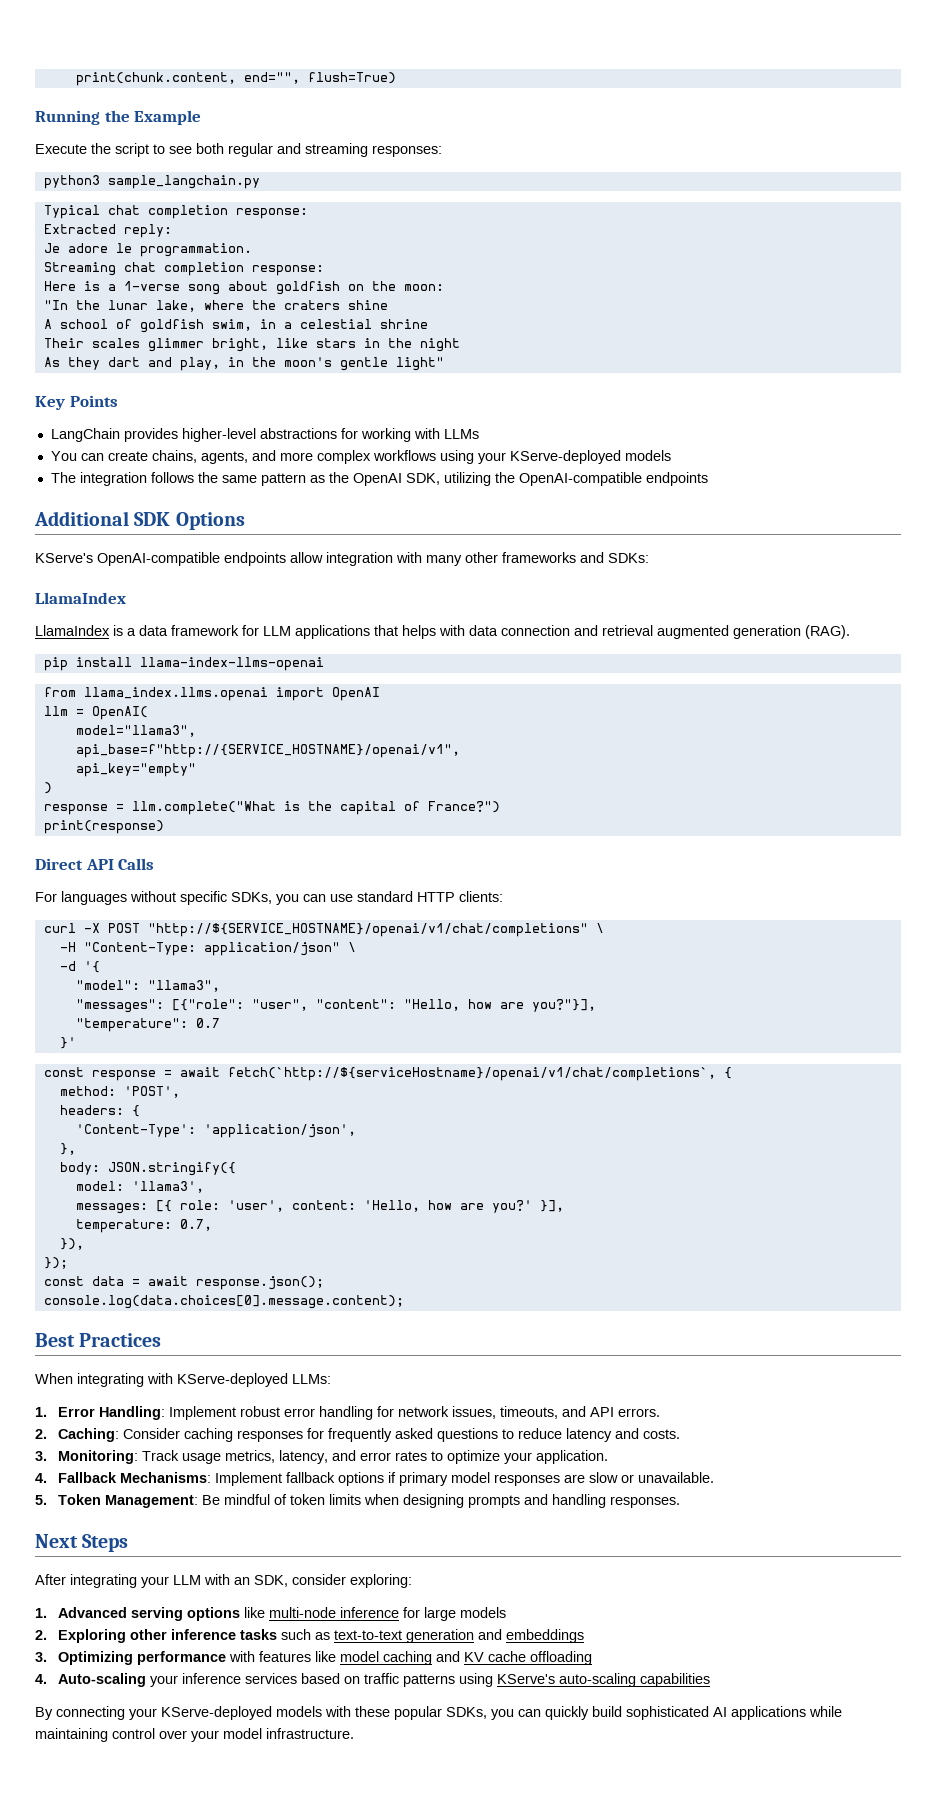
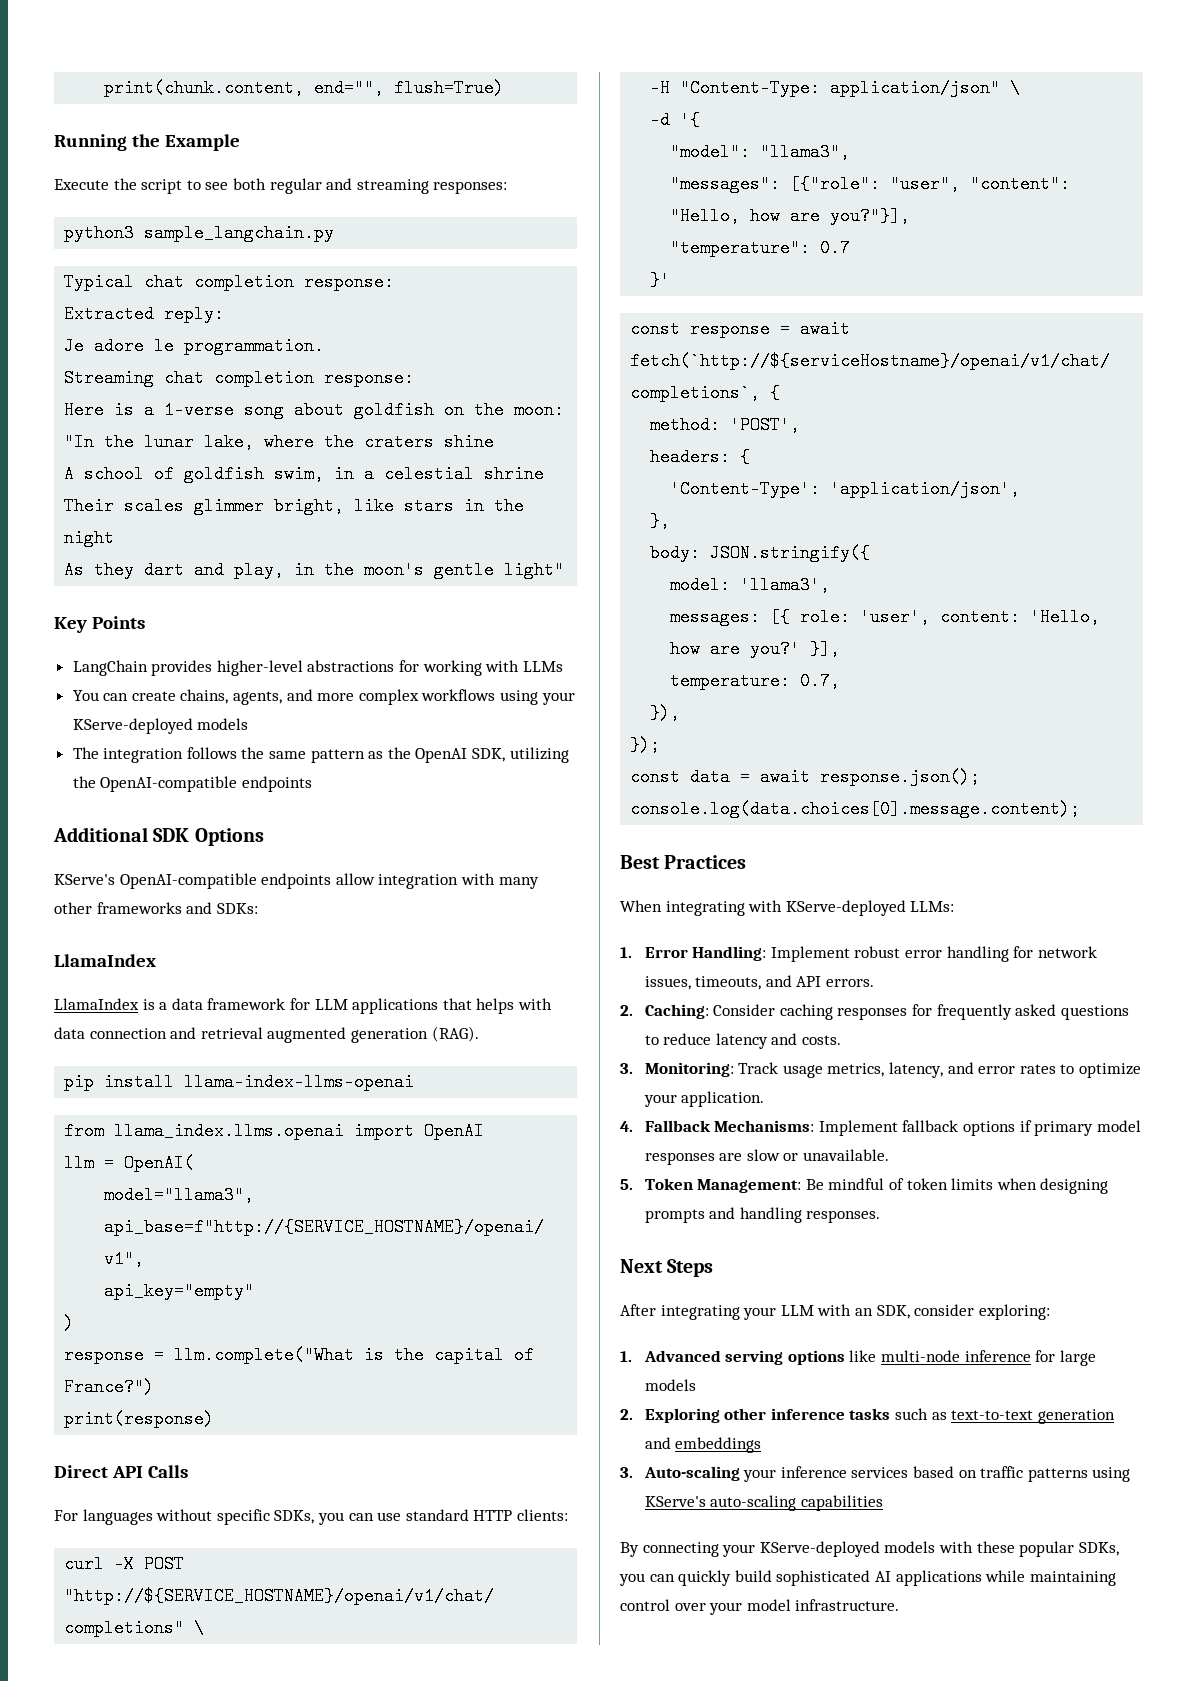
- 3. Optimizing performance with features like model caching and KV cache offloading
- 4. Auto-scaling your inference services based on traffic patterns using KServe's auto-scaling capabilities
+ 3. Auto-scaling your inference services based on traffic patterns using KServe's auto-scaling capabilities

